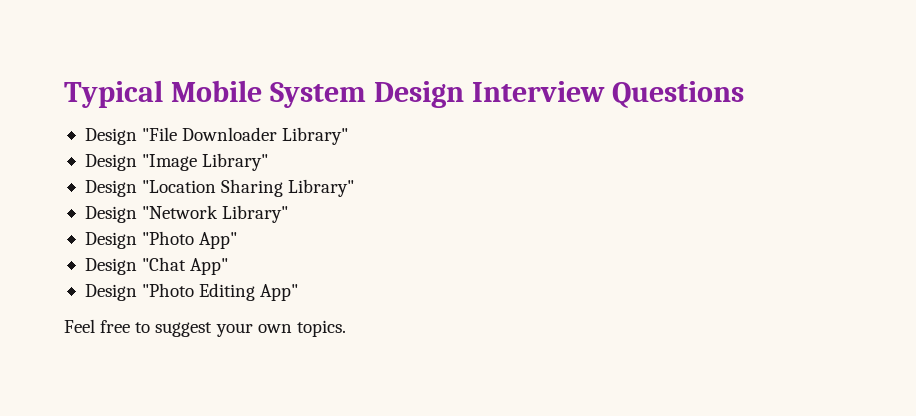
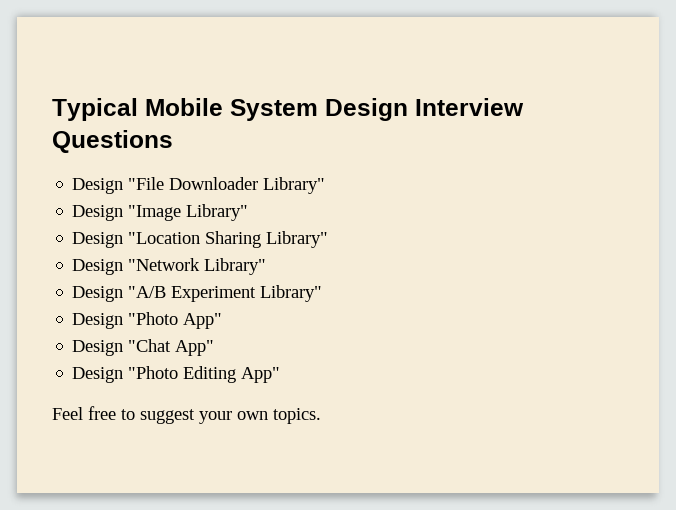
+ Design "A/B Experiment Library"

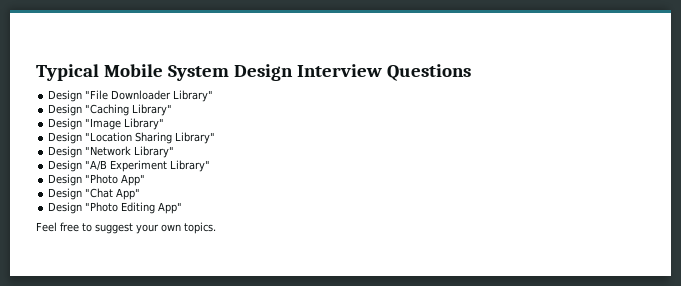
+ Design "Caching Library"

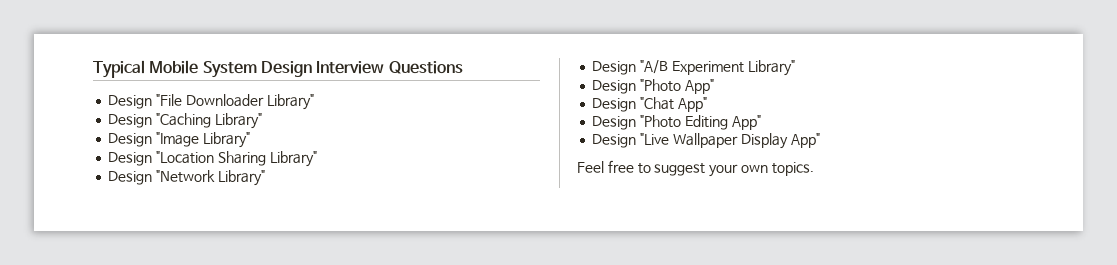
+ Design "Live Wallpaper Display App"

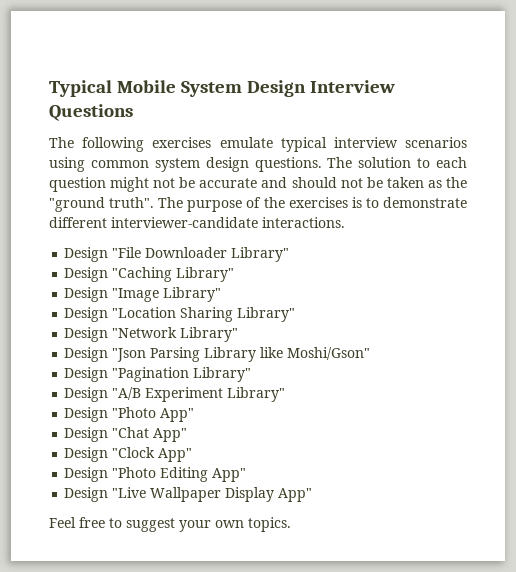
+ The following exercises emulate typical interview scenarios using common system design questions. The solution to each question might not be accurate and should not be taken as the "ground truth". The purpose of the exercises is to demonstrate different interviewer-candidate interactions.
+ Design "Json Parsing Library like Moshi/Gson"
+ Design "Pagination Library"
+ Design "Clock App"

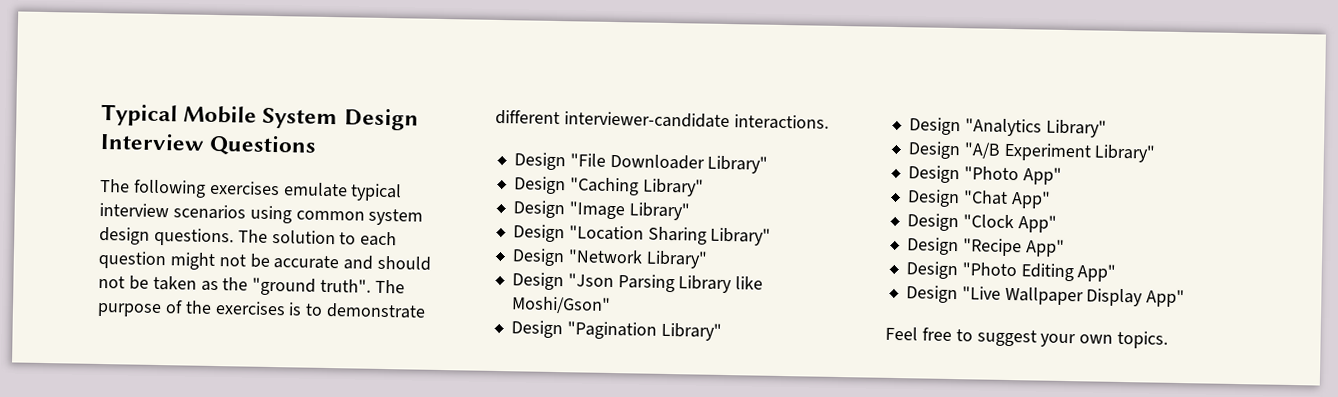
+ Design "Analytics Library"
+ Design "Recipe App"

